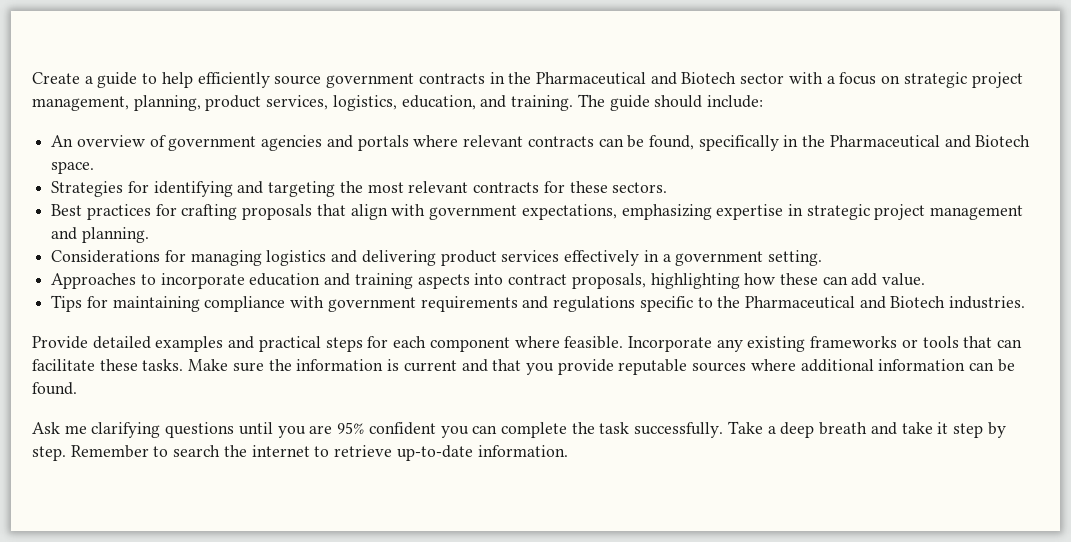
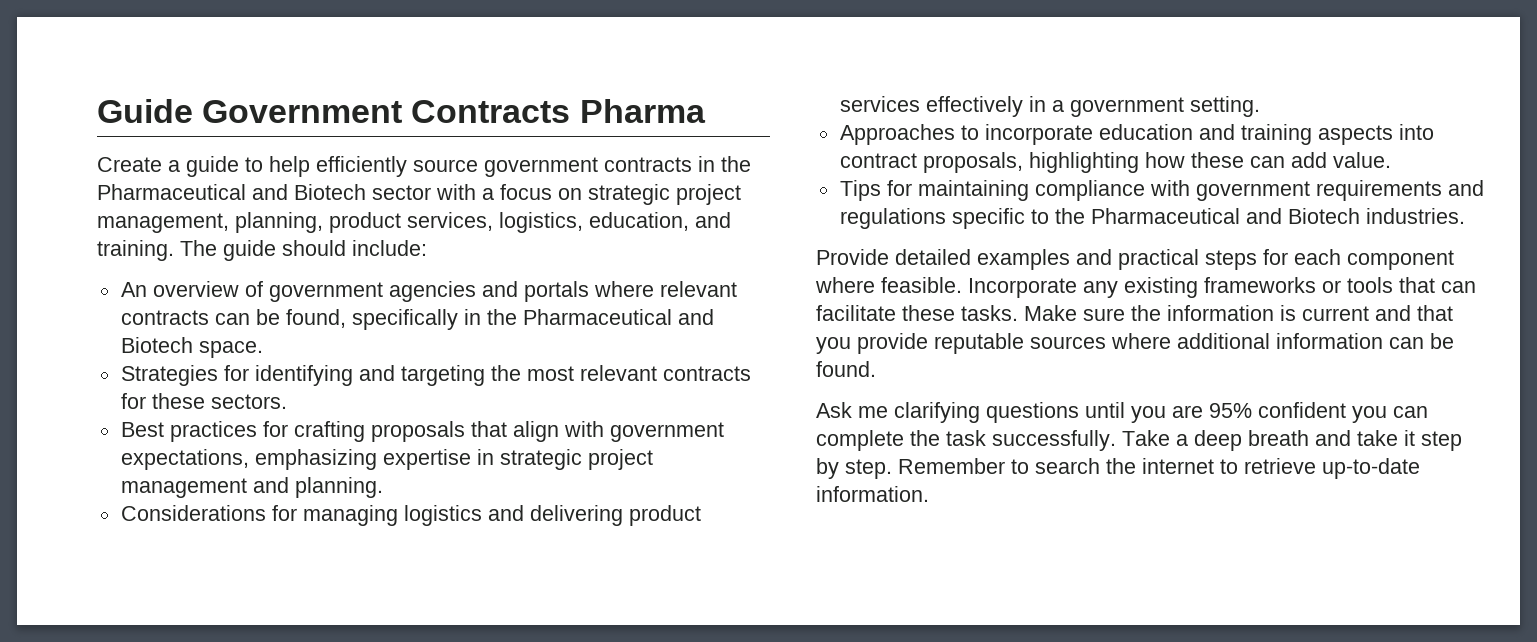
+ Guide Government Contracts Pharma

